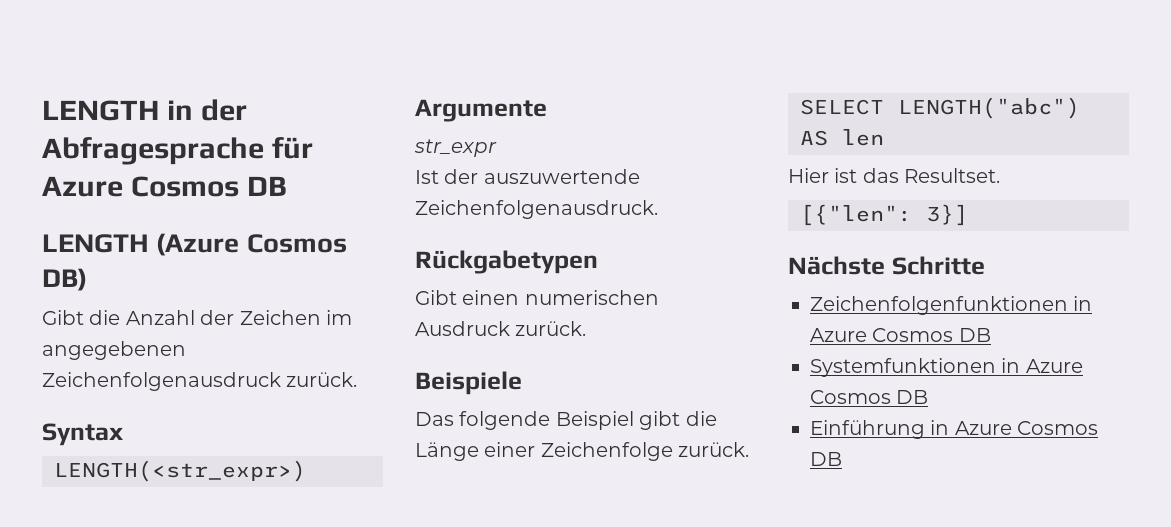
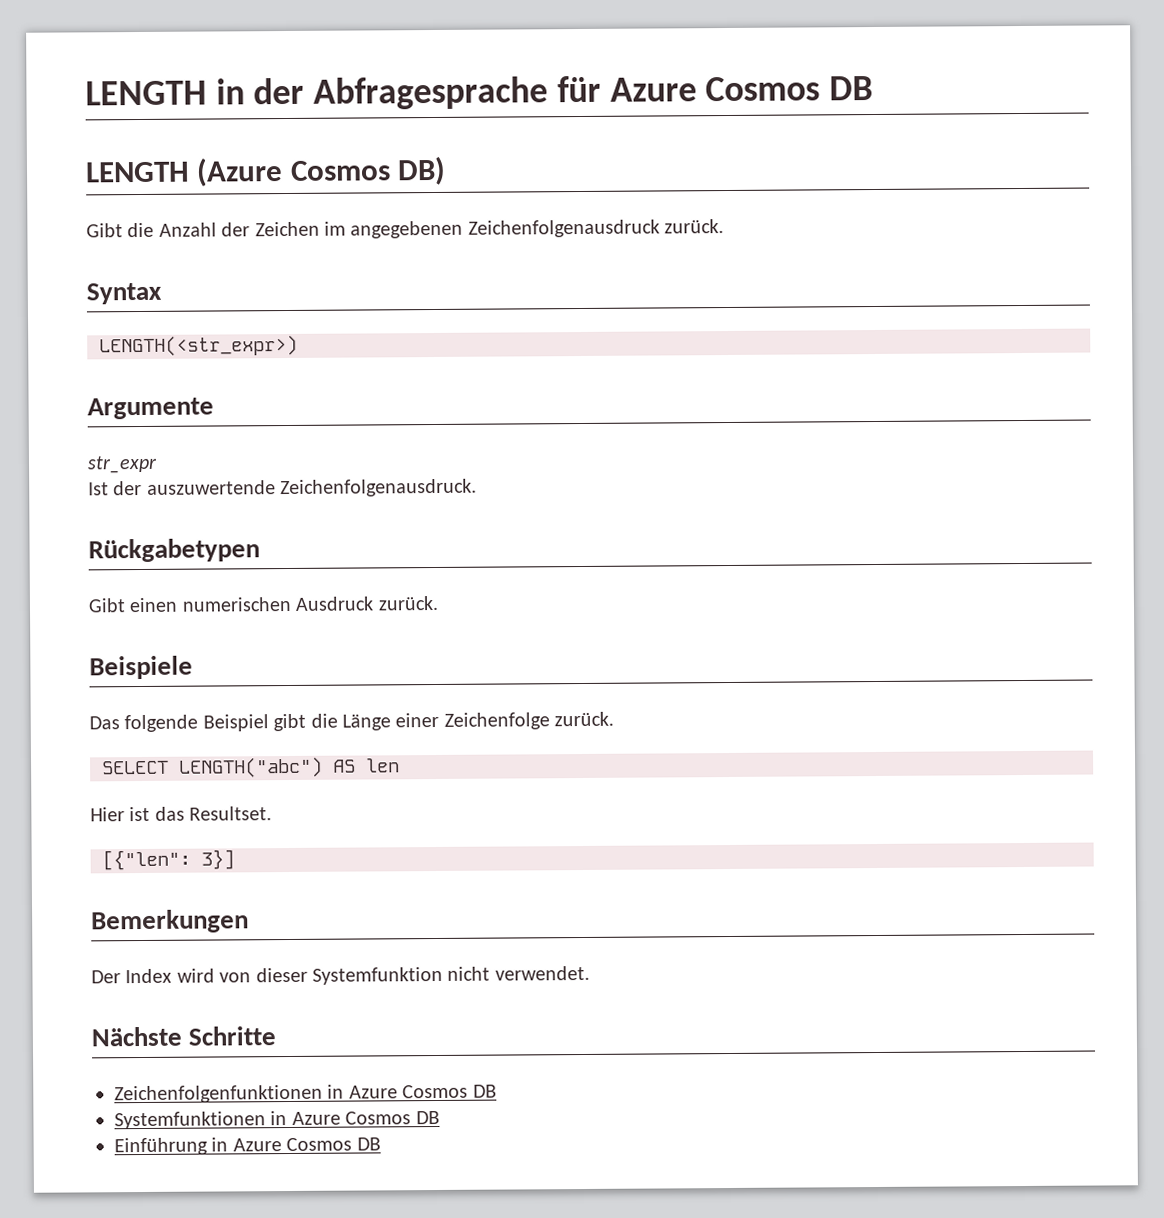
+ Bemerkungen
+ Der Index wird von dieser Systemfunktion nicht verwendet.

